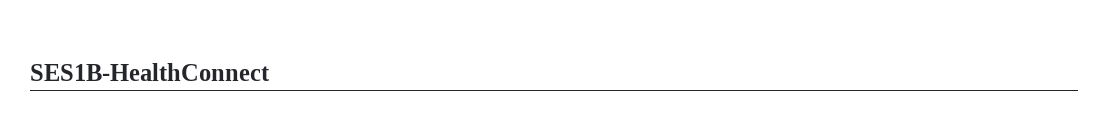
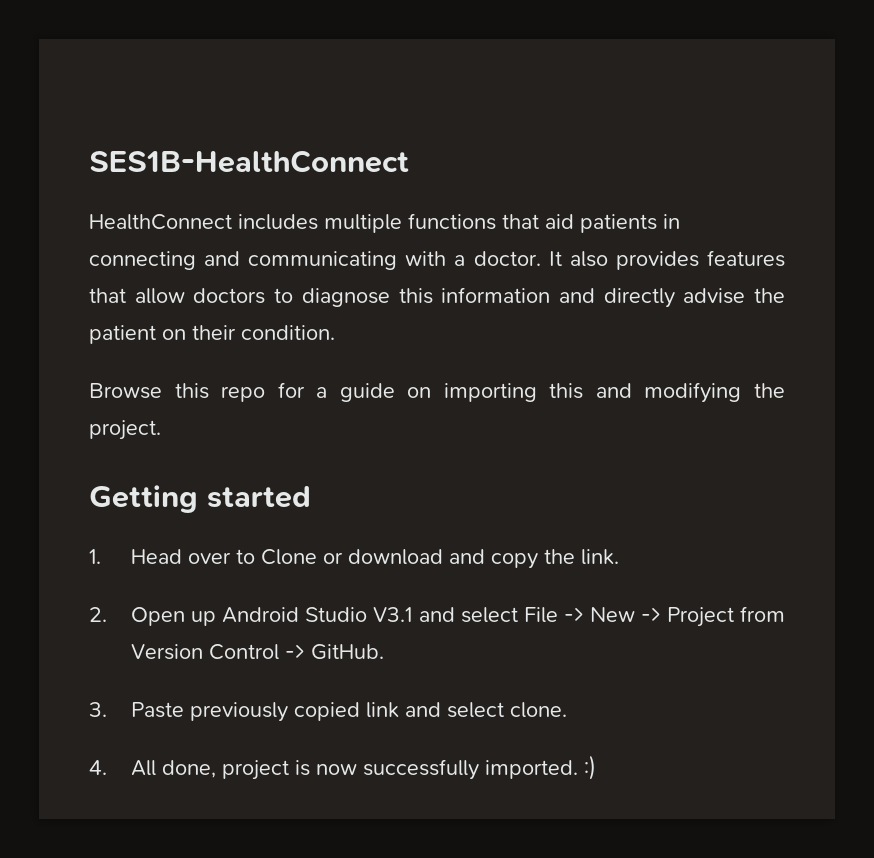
+ HealthConnect includes multiple functions that aid patients in connecting and communicating with a doctor. It also provides features that allow doctors to diagnose this information and directly advise the patient on their condition.
+ Browse this repo for a guide on importing this and modifying the project.
+ Getting started
+ 1. Head over to Clone or download and copy the link.
+ 2. Open up Android Studio V3.1 and select File -> New -> Project from Version Control -> GitHub.
+ 3. Paste previously copied link and select clone.
+ 4. All done, project is now successfully imported. :)

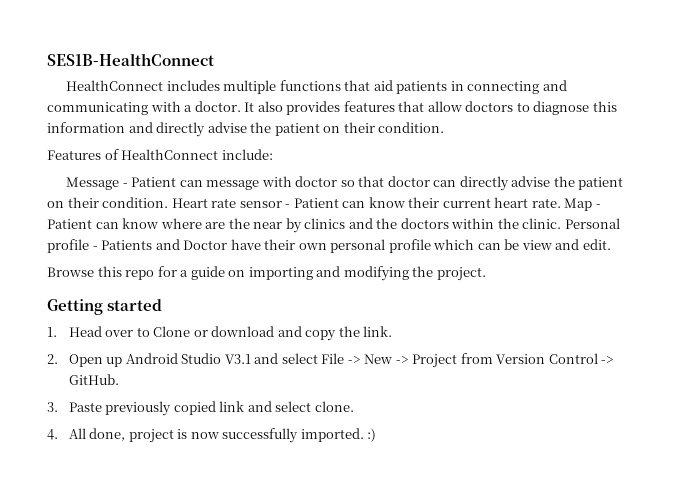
+ Features of HealthConnect include:
+ Message - Patient can message with doctor so that doctor can directly advise the patient on their condition. Heart rate sensor - Patient can know their current heart rate. Map - Patient can know where are the near by clinics and the doctors within the clinic. Personal profile - Patients and Doctor have their own personal profile which can be view and edit.
- Browse this repo for a guide on importing this and modifying the project.
+ Browse this repo for a guide on importing and modifying the project.

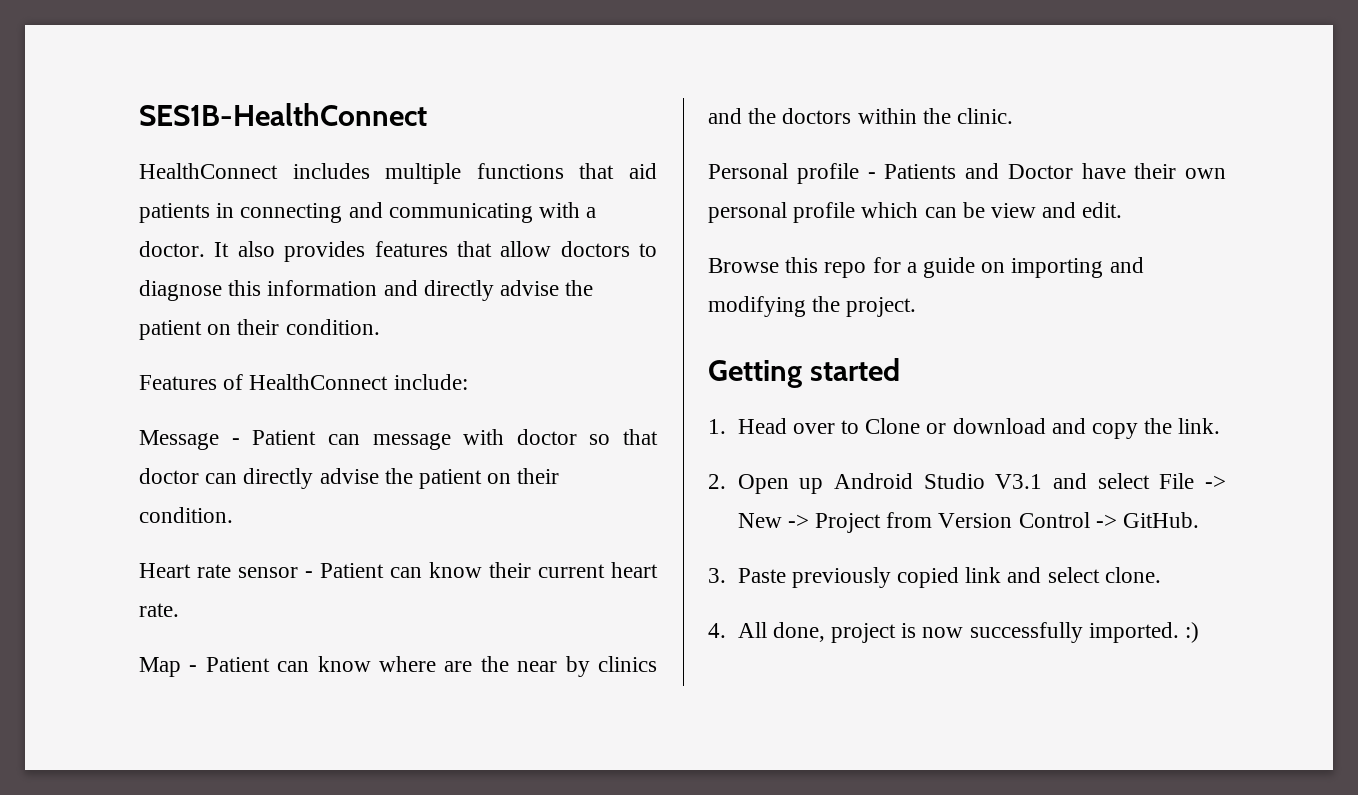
- Message - Patient can message with doctor so that doctor can directly advise the patient on their condition. Heart rate sensor - Patient can know their current heart rate. Map - Patient can know where are the near by clinics and the doctors within the clinic. Personal profile - Patients and Doctor have their own personal profile which can be view and edit.
+ Message - Patient can message with doctor so that doctor can directly advise the patient on their condition.
+ Heart rate sensor - Patient can know their current heart rate.
+ Map - Patient can know where are the near by clinics and the doctors within the clinic.
+ Personal profile - Patients and Doctor have their own personal profile which can be view and edit.

